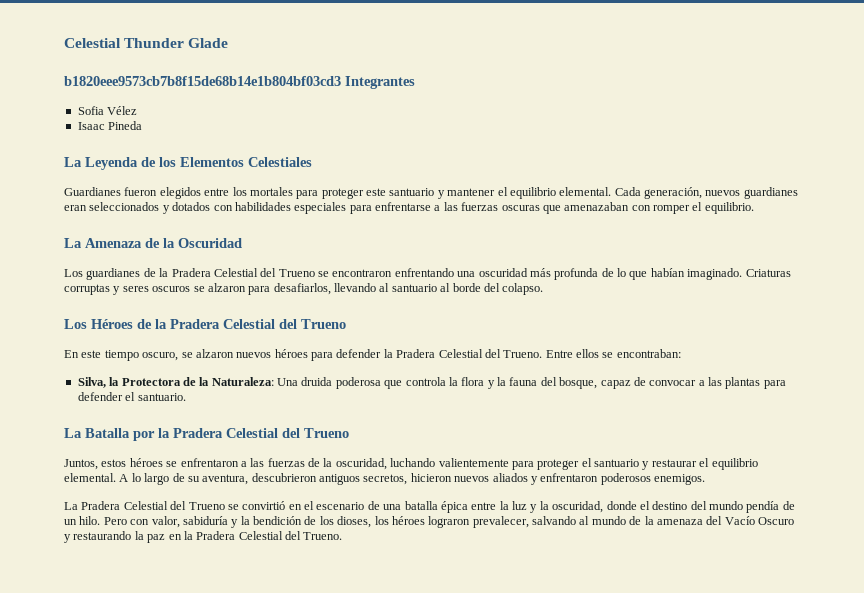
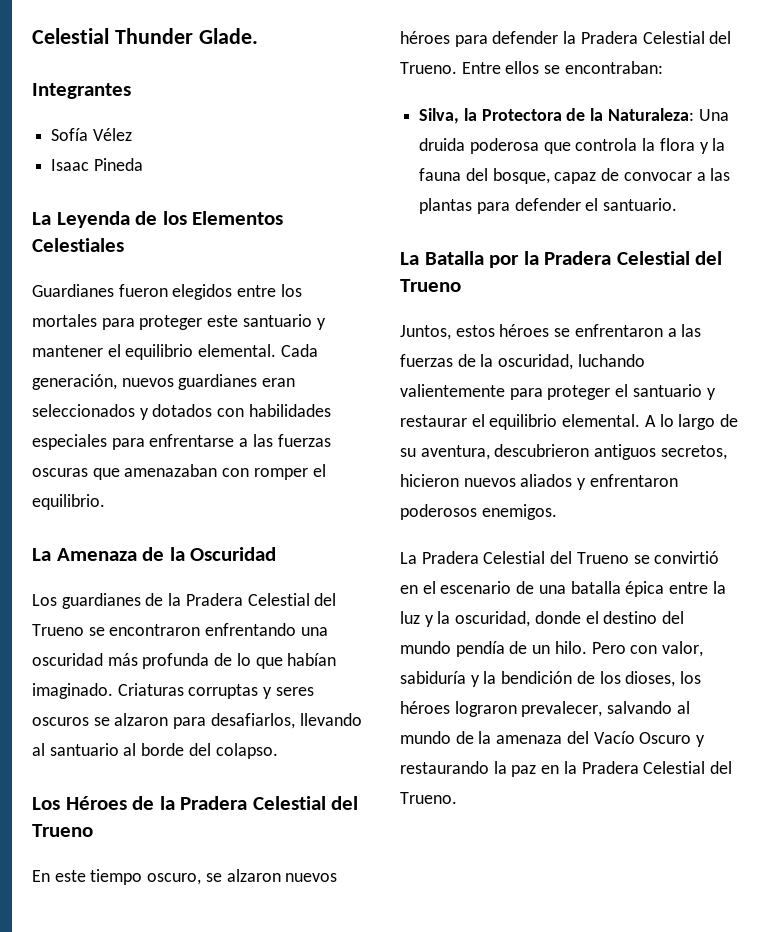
- Celestial Thunder Glade
- b1820eee9573cb7b8f15de68b14e1b804bf03cd3 Integrantes
+ Celestial Thunder Glade.
+ Integrantes
- Sofia Vélez
+ Sofía Vélez

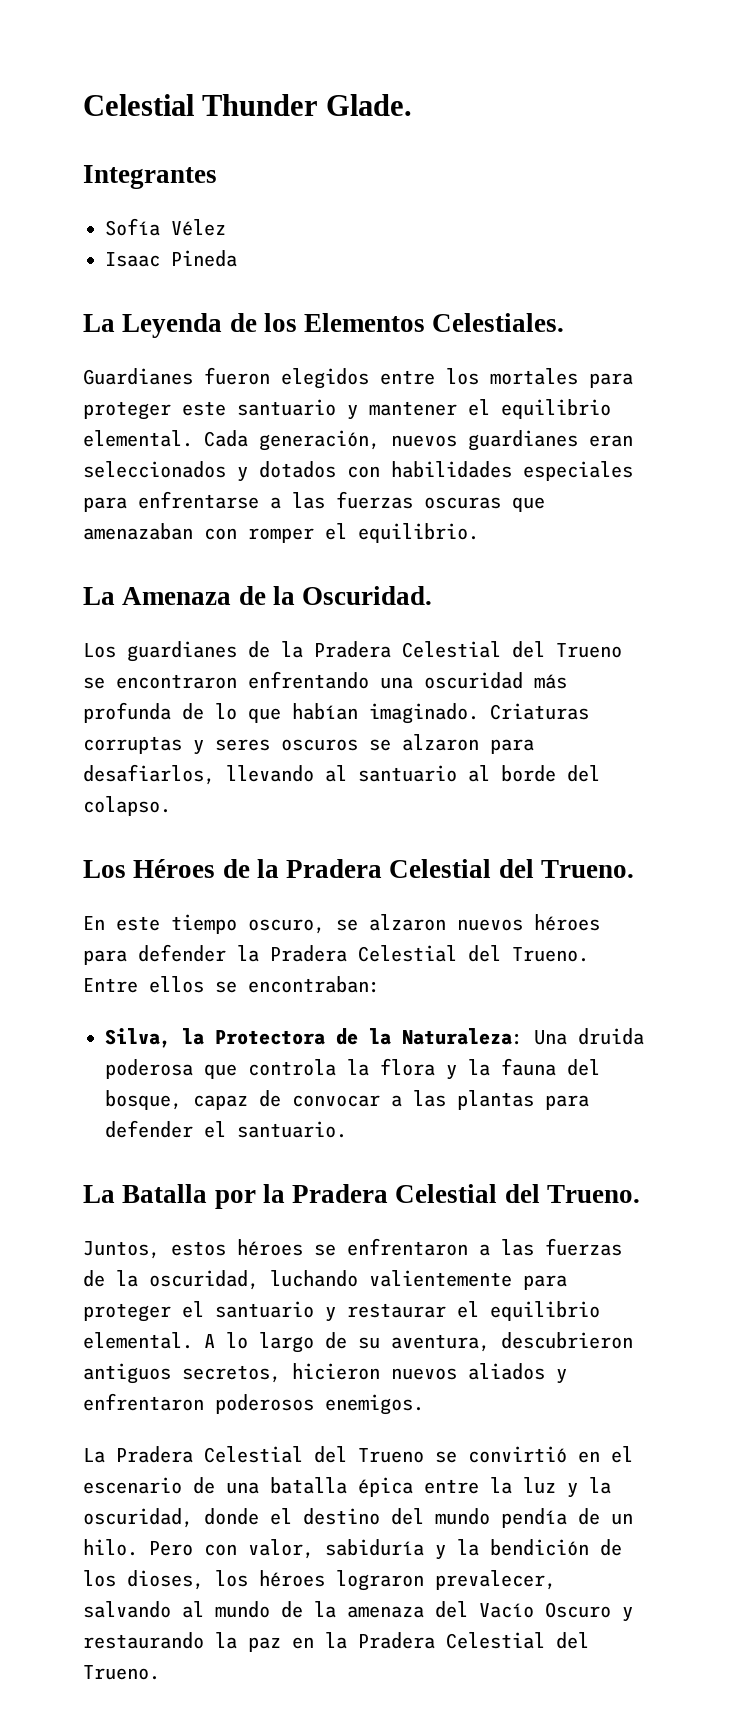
- La Leyenda de los Elementos Celestiales
+ La Leyenda de los Elementos Celestiales.
- La Amenaza de la Oscuridad
+ La Amenaza de la Oscuridad.
- Los Héroes de la Pradera Celestial del Trueno
+ Los Héroes de la Pradera Celestial del Trueno.
- La Batalla por la Pradera Celestial del Trueno
+ La Batalla por la Pradera Celestial del Trueno.

